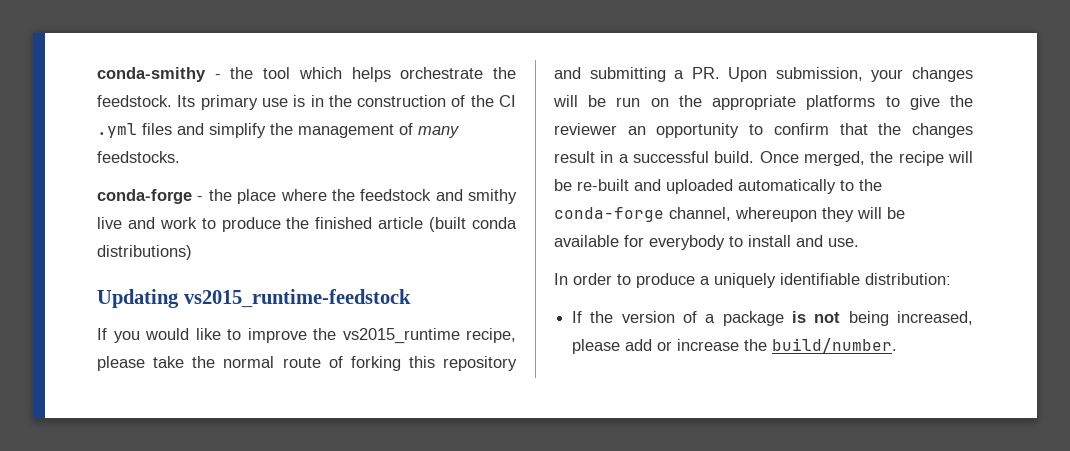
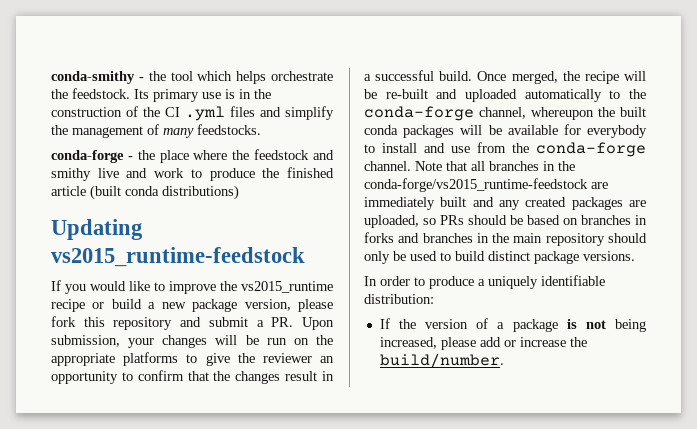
- If you would like to improve the vs2015_runtime recipe, please take the normal route of forking this repository and submitting a PR. Upon submission, your changes will be run on the appropriate platforms to give the reviewer an opportunity to confirm that the changes result in a successful build.
+ If you would like to improve the vs2015_runtime recipe or build a new package version, please fork this repository and submit a PR. Upon submission, your changes will be run on the appropriate platforms to give the reviewer an opportunity to confirm that the changes result in a successful build.
- Once merged, the recipe will be re-built and uploaded automatically to the conda-forge channel, whereupon they will be available for everybody to install and use.
+ Once merged, the recipe will be re-built and uploaded automatically to the conda-forge channel, whereupon the built conda packages will be available for everybody to install and use from the conda-forge channel. Note that all branches in the conda-forge/vs2015_runtime-feedstock are immediately built and any created packages are uploaded, so PRs should be based on branches in forks and branches in the main repository should only be used to build distinct package versions.

